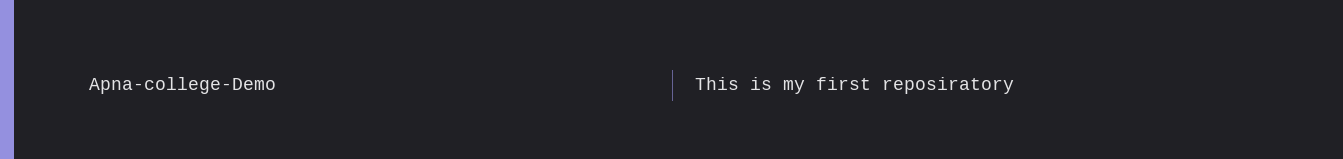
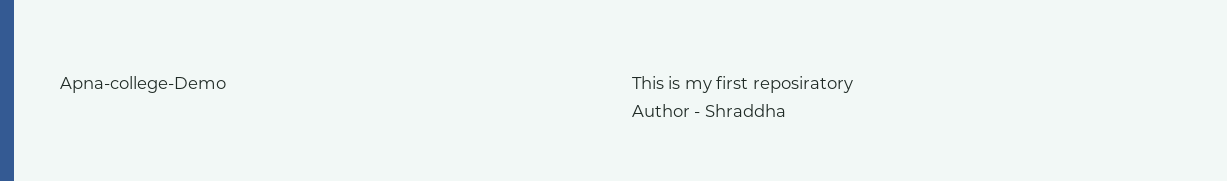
+ Author - Shraddha

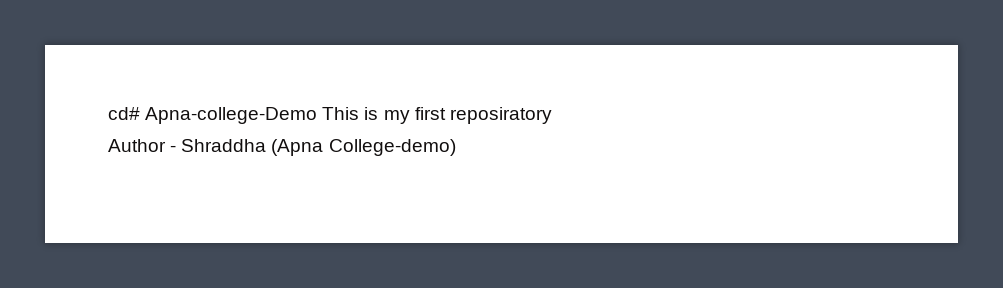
- Apna-college-Demo
- This is my first reposiratory
+ cd# Apna-college-Demo This is my first reposiratory
- Author - Shraddha
+ Author - Shraddha (Apna College-demo)

